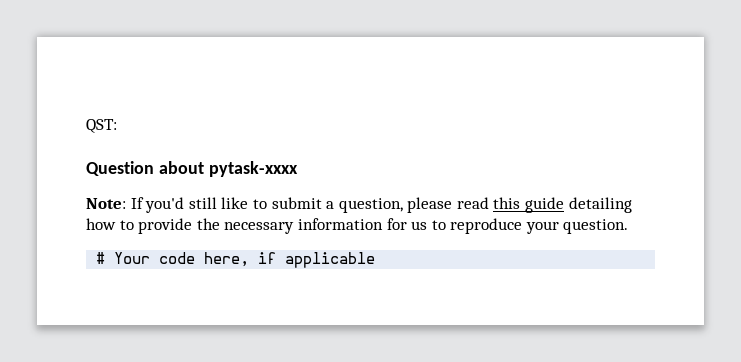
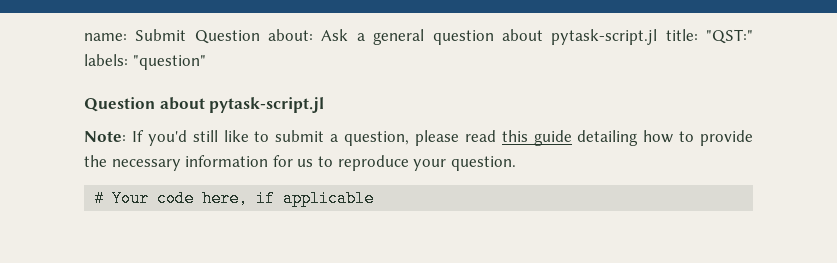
- QST:
+ name: Submit Question about: Ask a general question about pytask-script.jl title: "QST:" labels: "question"
- Question about pytask-xxxx
+ Question about pytask-script.jl

